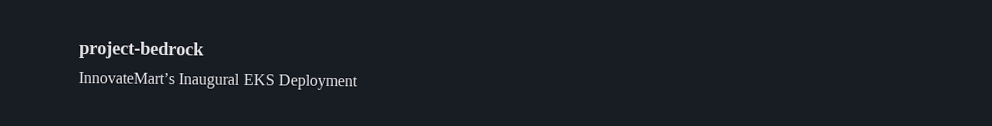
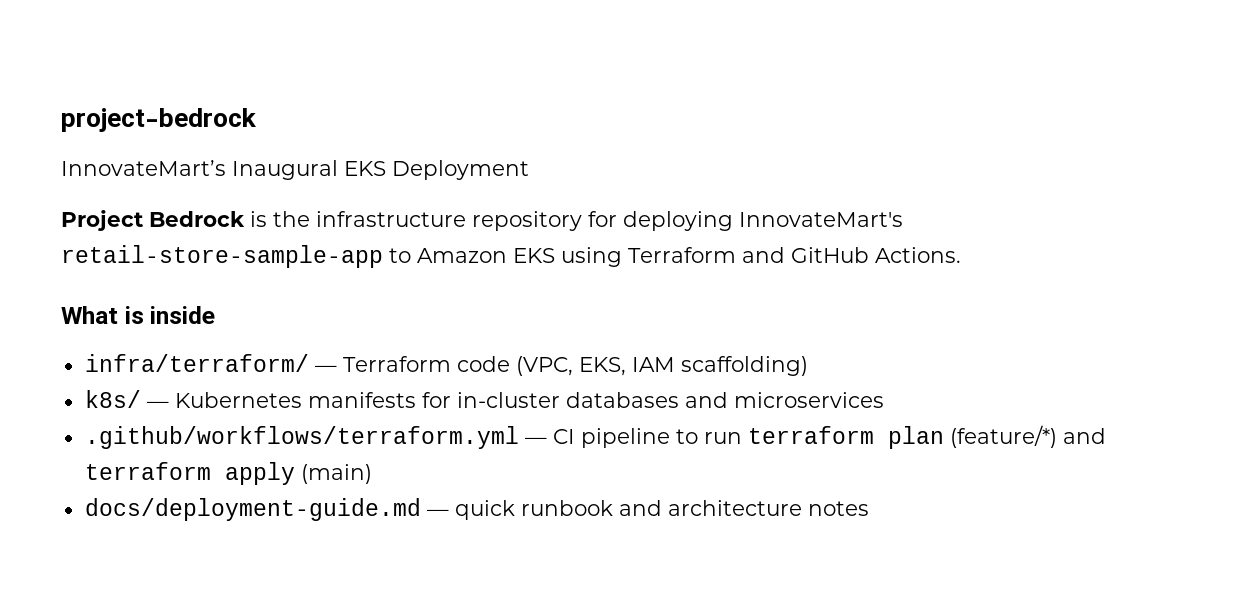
+ Project Bedrock is the infrastructure repository for deploying InnovateMart's retail-store-sample-app to Amazon EKS using Terraform and GitHub Actions.
+ What is inside
+ infra/terraform/ — Terraform code (VPC, EKS, IAM scaffolding)
+ k8s/ — Kubernetes manifests for in-cluster databases and microservices
+ .github/workflows/terraform.yml — CI pipeline to run terraform plan (feature/*) and terraform apply (main)
+ docs/deployment-guide.md — quick runbook and architecture notes

